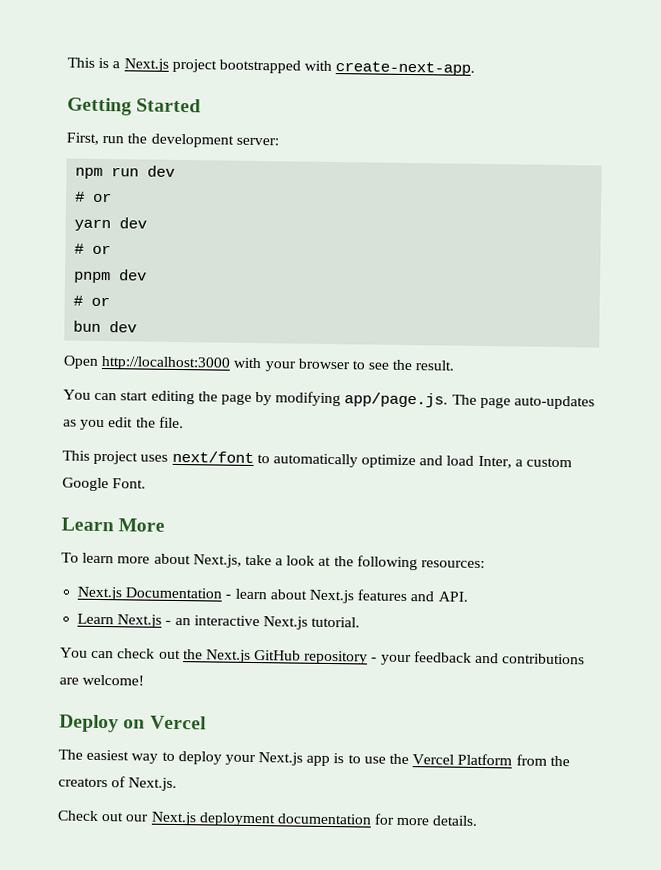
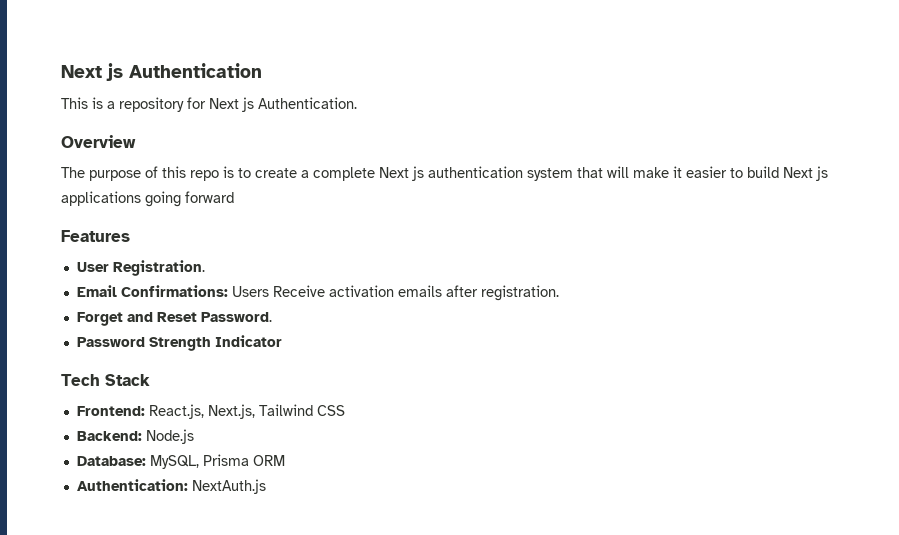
- This is a Next.js project bootstrapped with create-next-app.
- Getting Started
- First, run the development server:
- npm run dev
- # or
- yarn dev
- # or
- pnpm dev
- # or
- bun dev
- Open http://localhost:3000 with your browser to see the result.
- You can start editing the page by modifying app/page.js. The page auto-updates as you edit the file.
- This project uses next/font to automatically optimize and load Inter, a custom Google Font.
- Learn More
- To learn more about Next.js, take a look at the following resources:
- Next.js Documentation - learn about Next.js features and API.
- Learn Next.js - an interactive Next.js tutorial.
- You can check out the Next.js GitHub repository - your feedback and contributions are welcome!
- Deploy on Vercel
- The easiest way to deploy your Next.js app is to use the Vercel Platform from the creators of Next.js.
- Check out our Next.js deployment documentation for more details.
+ Next js Authentication
+ This is a repository for Next js Authentication.
+ Overview
+ The purpose of this repo is to create a complete Next js authentication system that will make it easier to build Next js applications going forward
+ Features
+ User Registration.
+ Email Confirmations: Users Receive activation emails after registration.
+ Forget and Reset Password.
+ Password Strength Indicator
+ Tech Stack
+ Frontend: React.js, Next.js, Tailwind CSS
+ Backend: Node.js
+ Database: MySQL, Prisma ORM
+ Authentication: NextAuth.js

